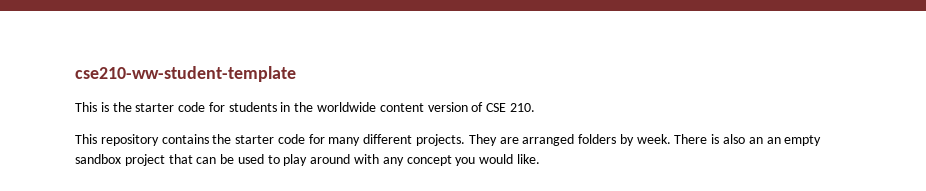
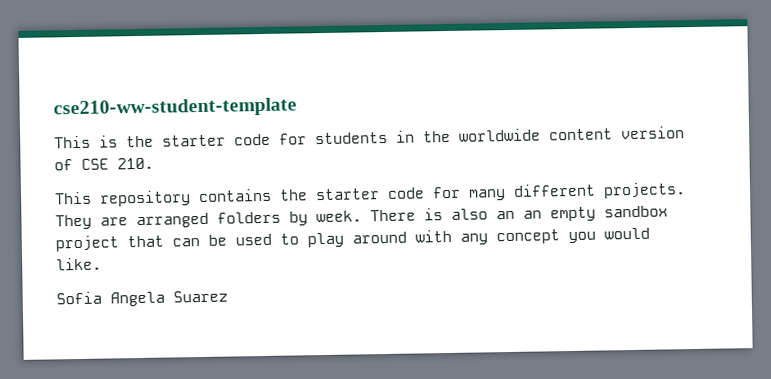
+ Sofia Angela Suarez

